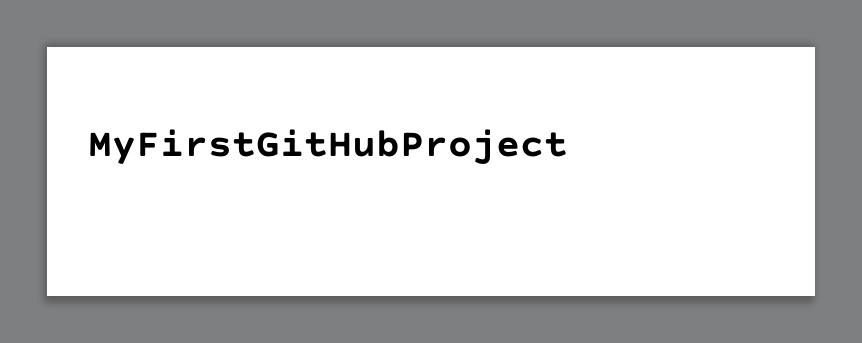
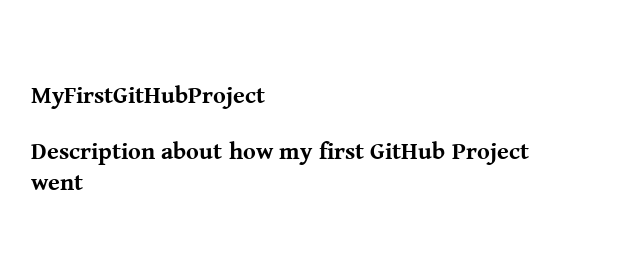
+ Description about how my first GitHub Project went

